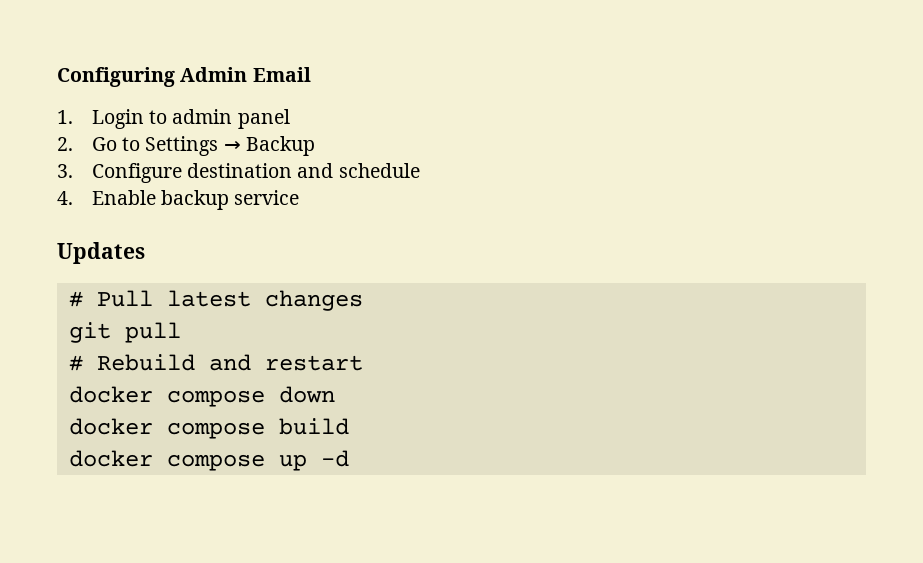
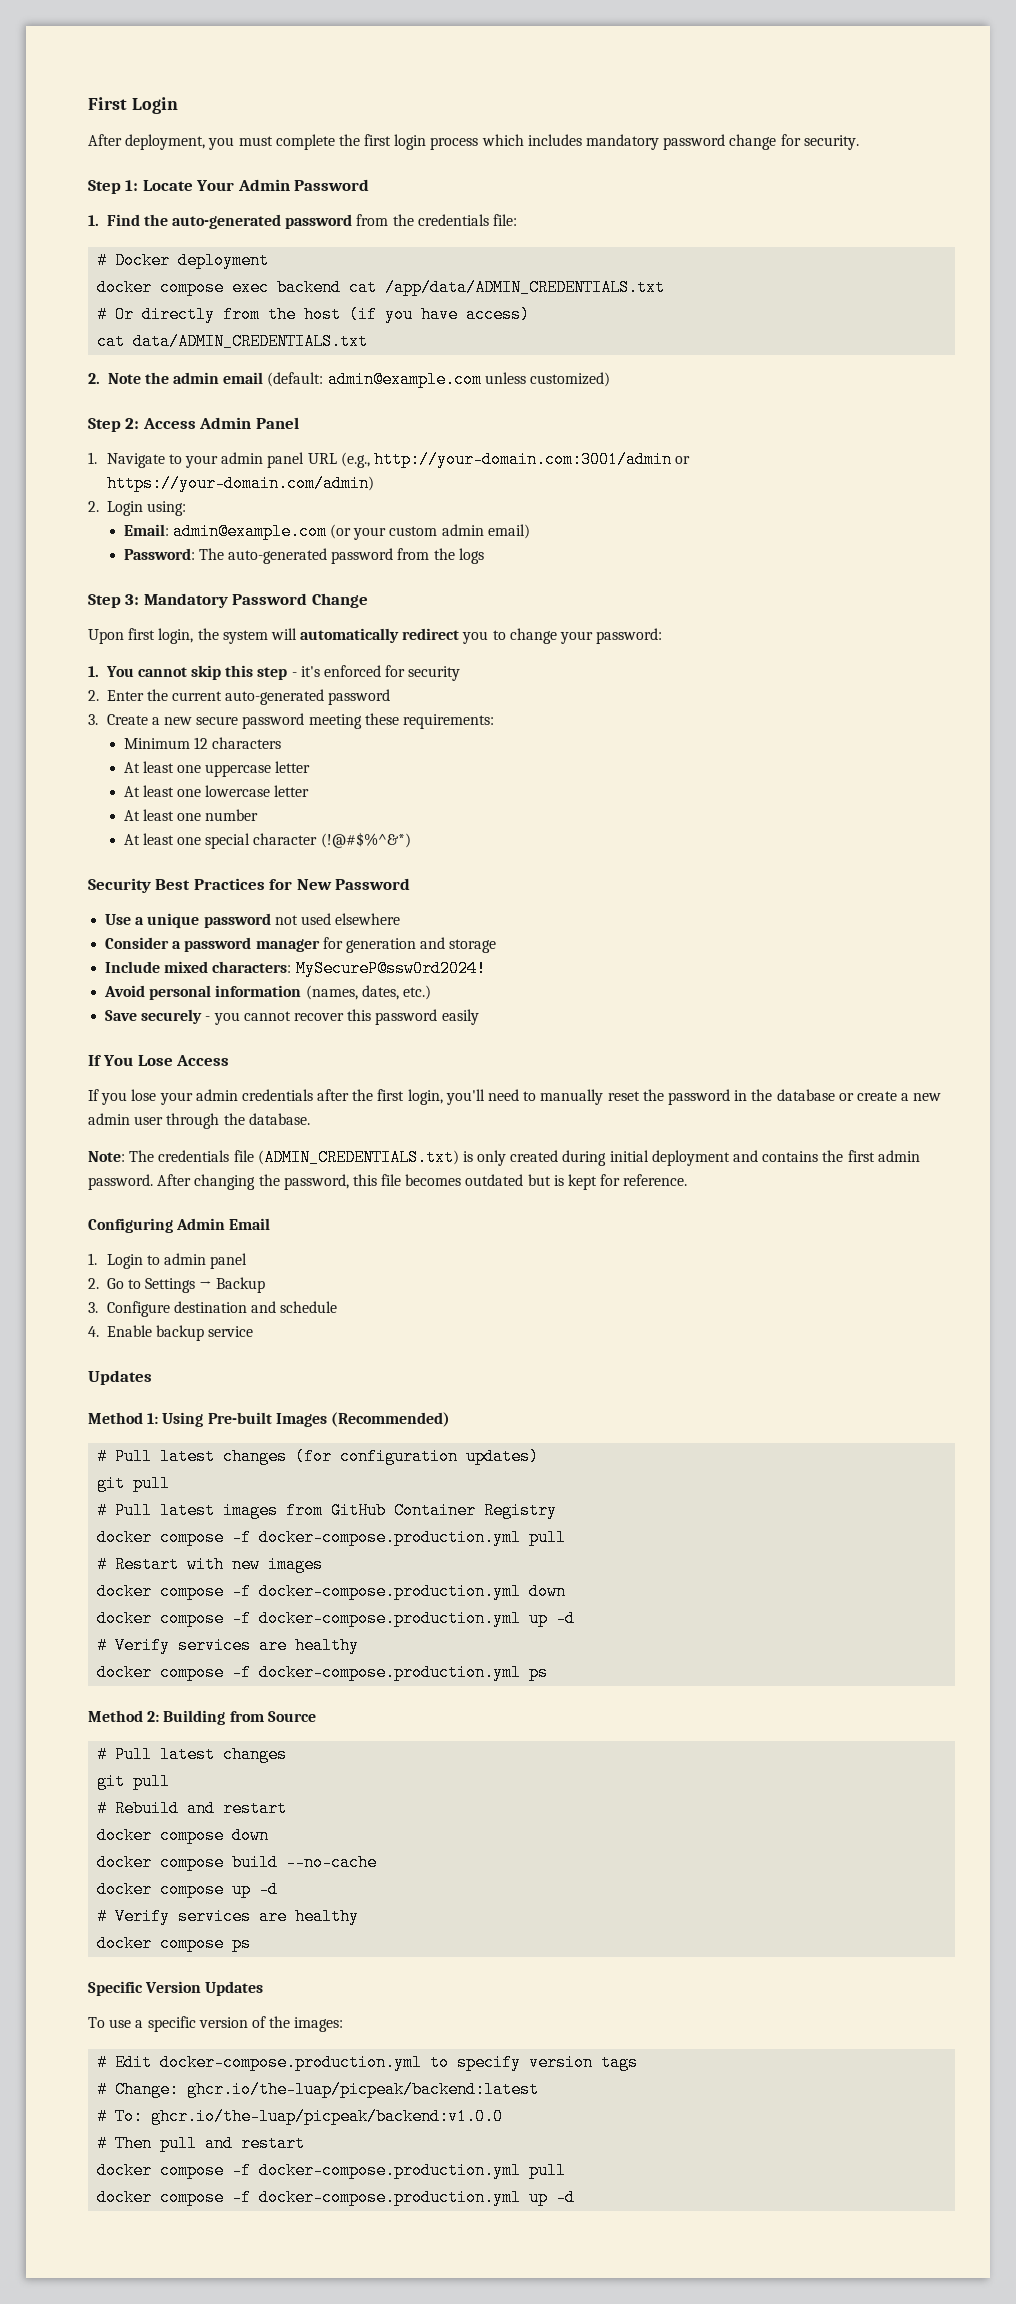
+ First Login
+ After deployment, you must complete the first login process which includes mandatory password change for security.
+ Step 1: Locate Your Admin Password
+ 1. Find the auto-generated password from the credentials file:
+ # Docker deployment
+ docker compose exec backend cat /app/data/ADMIN_CREDENTIALS.txt
+ # Or directly from the host (if you have access)
+ cat data/ADMIN_CREDENTIALS.txt
+ 2. Note the admin email (default: admin@example.com unless customized)
+ Step 2: Access Admin Panel
+ 1. Navigate to your admin panel URL (e.g., http://your-domain.com:3001/admin or https://your-domain.com/admin)
+ 2. Login using:
+ Email: admin@example.com (or your custom admin email)
+ Password: The auto-generated password from the logs
+ Step 3: Mandatory Password Change
+ Upon first login, the system will automatically redirect you to change your password:
+ 1. You cannot skip this step - it's enforced for security
+ 2. Enter the current auto-generated password
+ 3. Create a new secure password meeting these requirements:
+ Minimum 12 characters
+ At least one uppercase letter
+ At least one lowercase letter
+ At least one number
+ At least one special character (!@#$%^&*)
+ Security Best Practices for New Password
+ Use a unique password not used elsewhere
+ Consider a password manager for generation and storage
+ Include mixed characters: MySecureP@ssw0rd2024!
+ Avoid personal information (names, dates, etc.)
+ Save securely - you cannot recover this password easily
+ If You Lose Access
+ If you lose your admin credentials after the first login, you'll need to manually reset the password in the database or create a new admin user through the database.
+ Note: The credentials file (ADMIN_CREDENTIALS.txt) is only created during initial deployment and contains the first admin password. After changing the password, this file becomes outdated but is kept for reference.
+ Method 1: Using Pre-built Images (Recommended)
+ # Pull latest changes (for configuration updates)
+ git pull
+ # Pull latest images from GitHub Container Registry
+ docker compose -f docker-compose.production.yml pull
+ # Restart with new images
+ docker compose -f docker-compose.production.yml down
+ docker compose -f docker-compose.production.yml up -d
+ # Verify services are healthy
+ docker compose -f docker-compose.production.yml ps
+ Method 2: Building from Source
- docker compose build
+ docker compose build --no-cache
  docker compose up -d
+ # Verify services are healthy
+ docker compose ps
+ Specific Version Updates
+ To use a specific version of the images:
+ # Edit docker-compose.production.yml to specify version tags
+ # Change: ghcr.io/the-luap/picpeak/backend:latest
+ # To: ghcr.io/the-luap/picpeak/backend:v1.0.0
+ # Then pull and restart
+ docker compose -f docker-compose.production.yml pull
+ docker compose -f docker-compose.production.yml up -d

